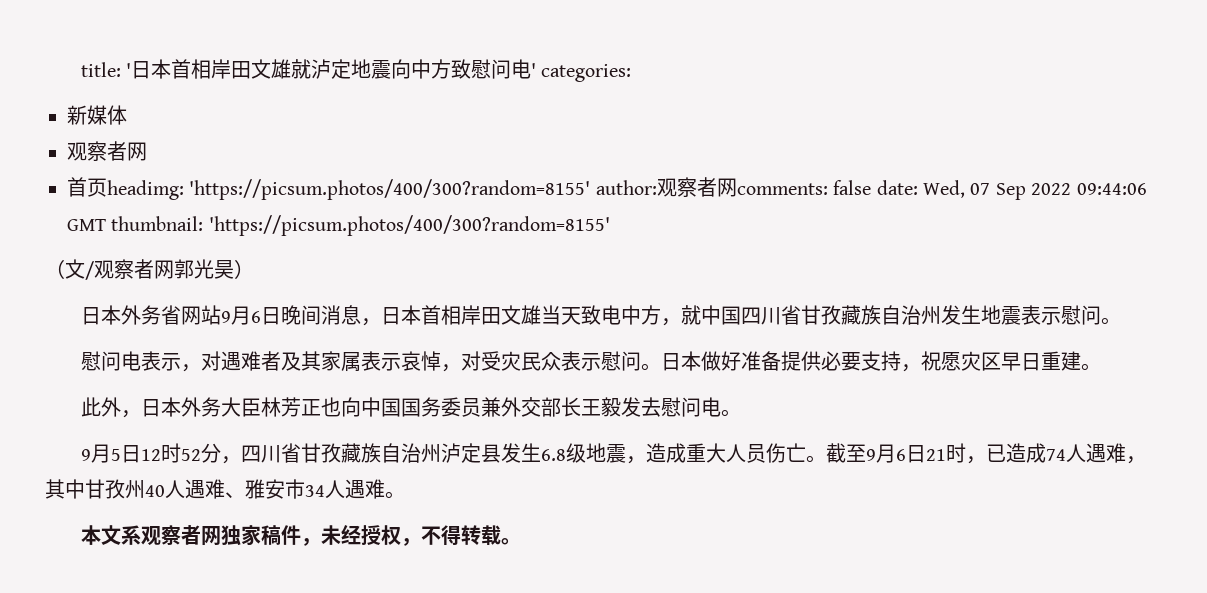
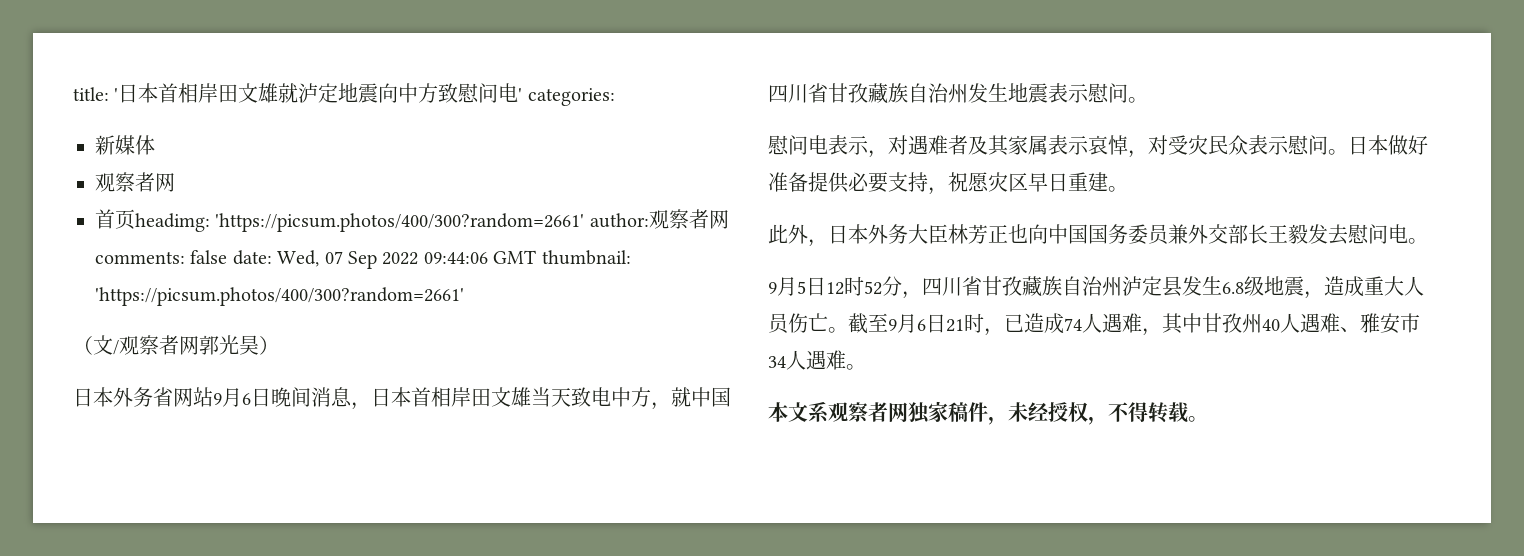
- 首页headimg: 'https://picsum.photos/400/300?random=8155' author:观察者网comments: false date: Wed, 07 Sep 2022 09:44:06 GMT thumbnail: 'https://picsum.photos/400/300?random=8155'
+ 首页headimg: 'https://picsum.photos/400/300?random=2661' author:观察者网comments: false date: Wed, 07 Sep 2022 09:44:06 GMT thumbnail: 'https://picsum.photos/400/300?random=2661'

